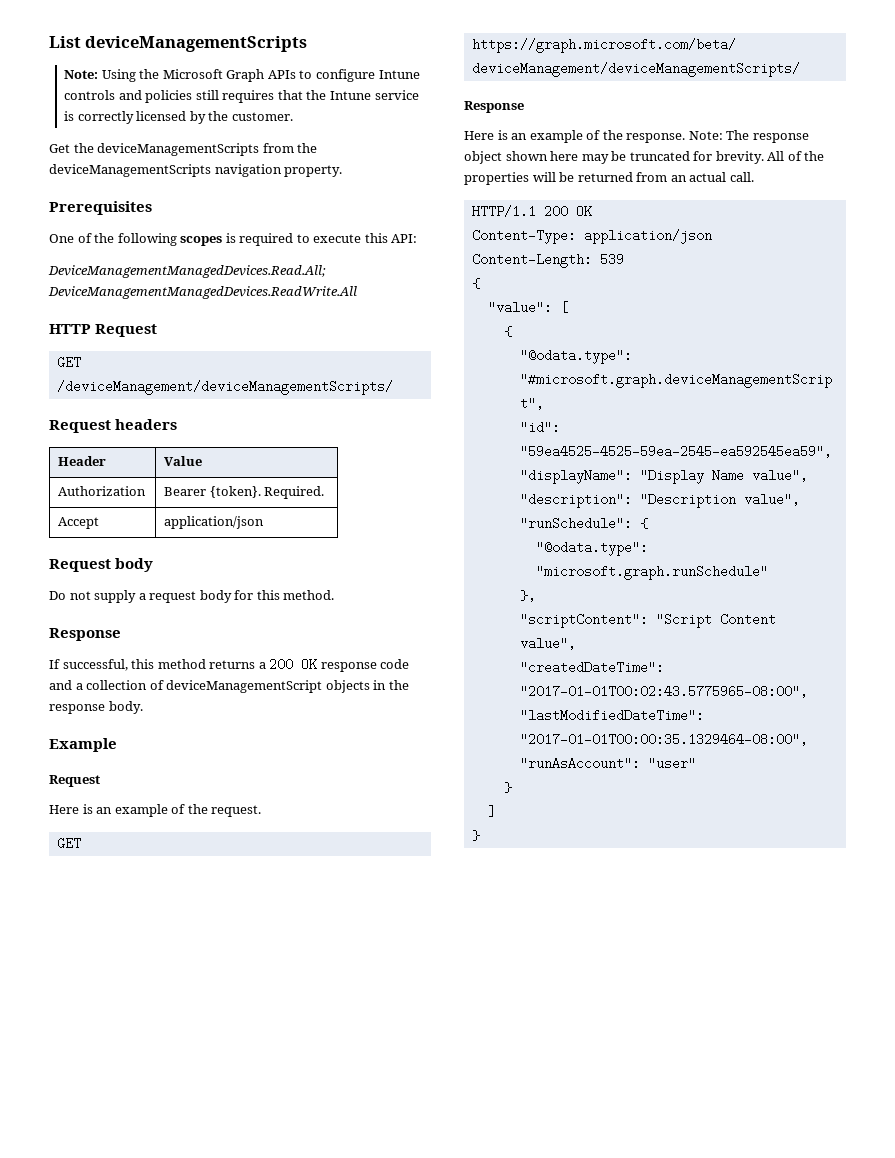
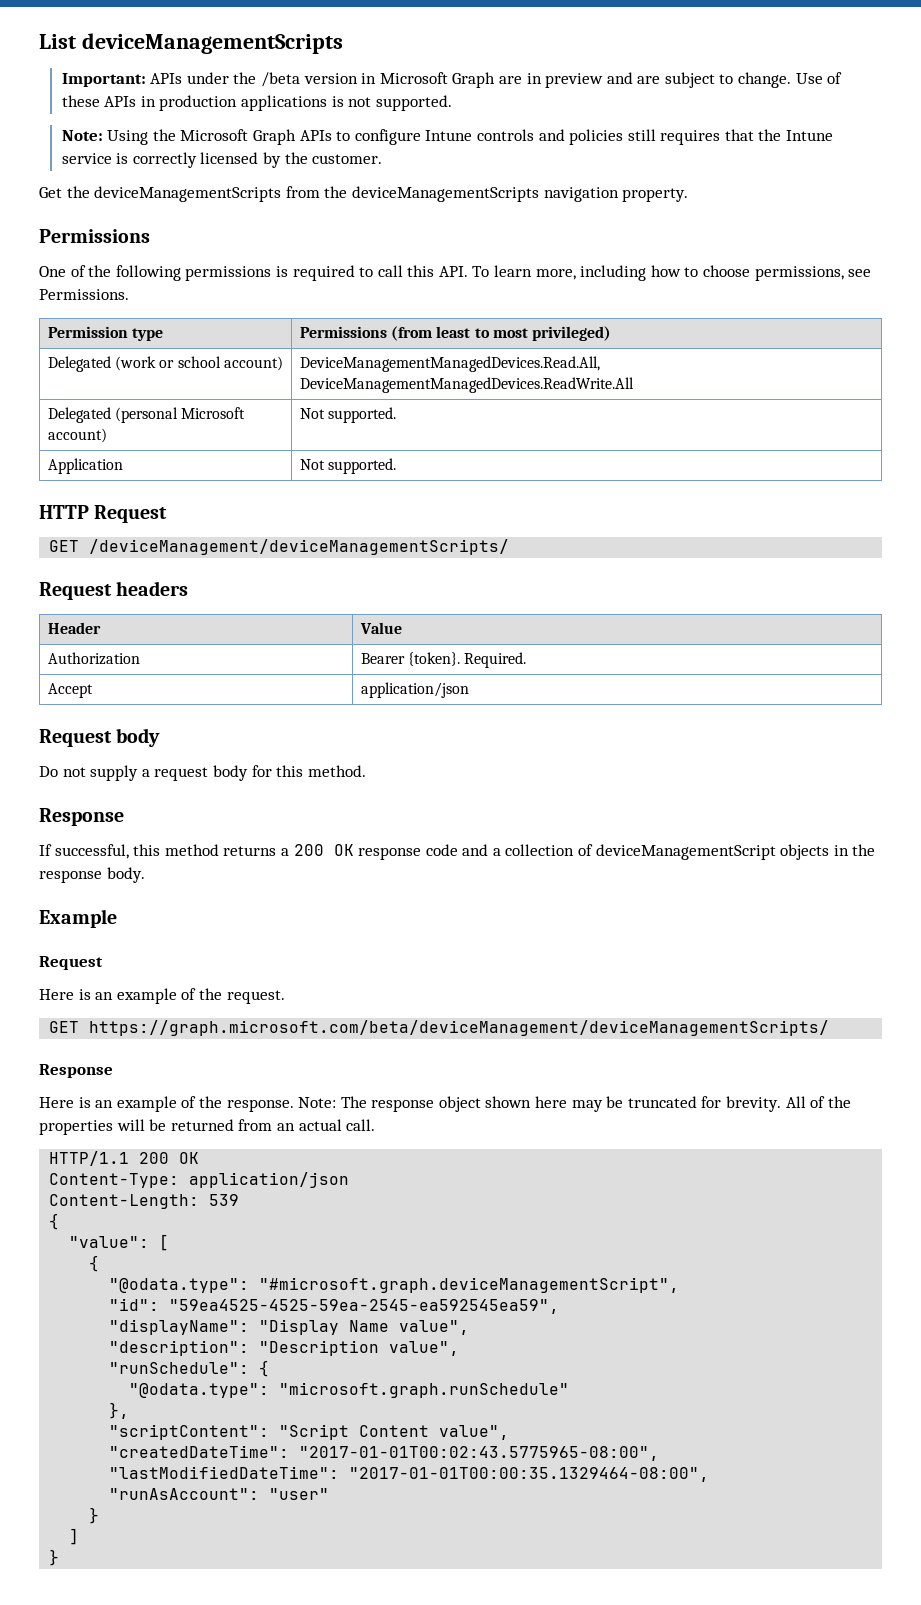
+ Important: APIs under the /beta version in Microsoft Graph are in preview and are subject to change. Use of these APIs in production applications is not supported.
  Get the deviceManagementScripts from the deviceManagementScripts navigation property.
- Prerequisites
+ Permissions
- One of the following scopes is required to execute this API:
- DeviceManagementManagedDevices.Read.All; DeviceManagementManagedDevices.ReadWrite.All
+ One of the following permissions is required to call this API. To learn more, including how to choose permissions, see Permissions.
+ Permission type | Permissions (from least to most privileged)
+ Delegated (work or school account) | DeviceManagementManagedDevices.Read.All, DeviceManagementManagedDevices.ReadWrite.All
+ Delegated (personal Microsoft account) | Not supported.
+ Application | Not supported.

